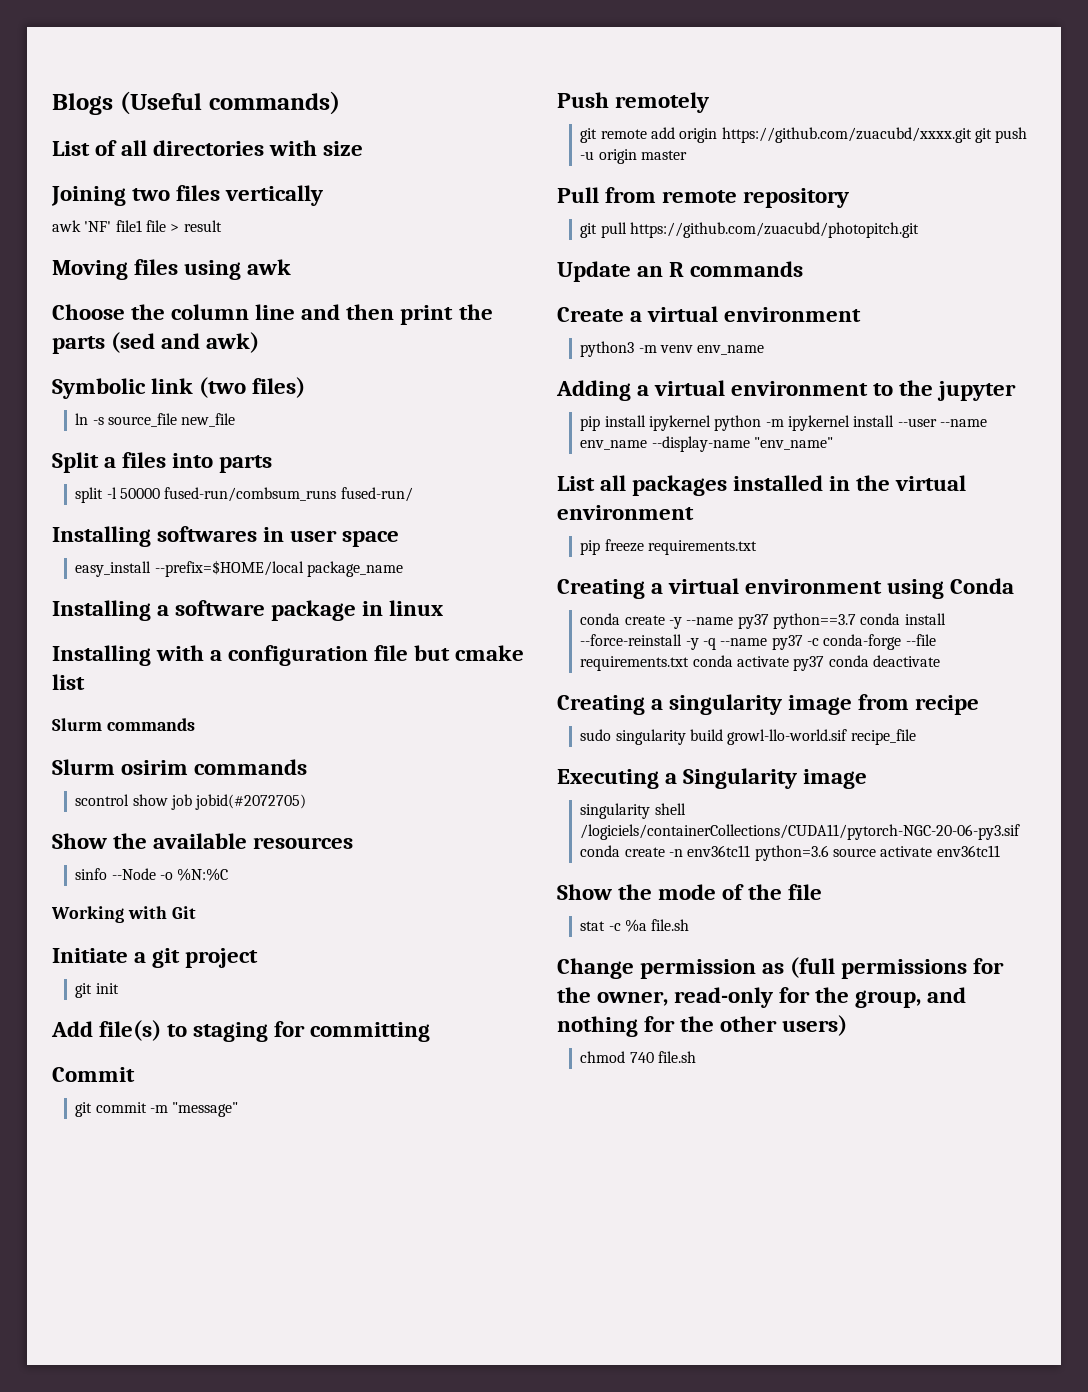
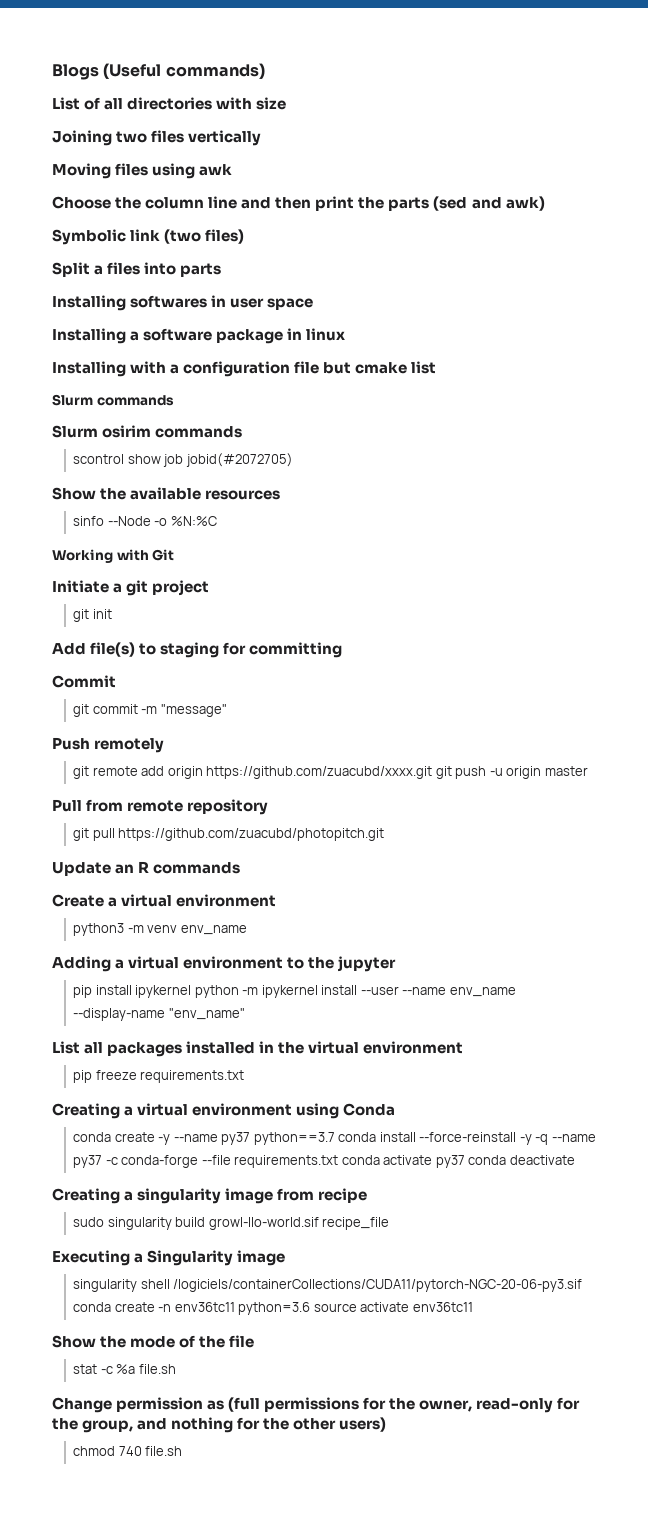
- awk 'NF' file1 file > result
- ln -s source_file new_file
- split -l 50000 fused-run/combsum_runs fused-run/
- easy_install --prefix=$HOME/local package_name

